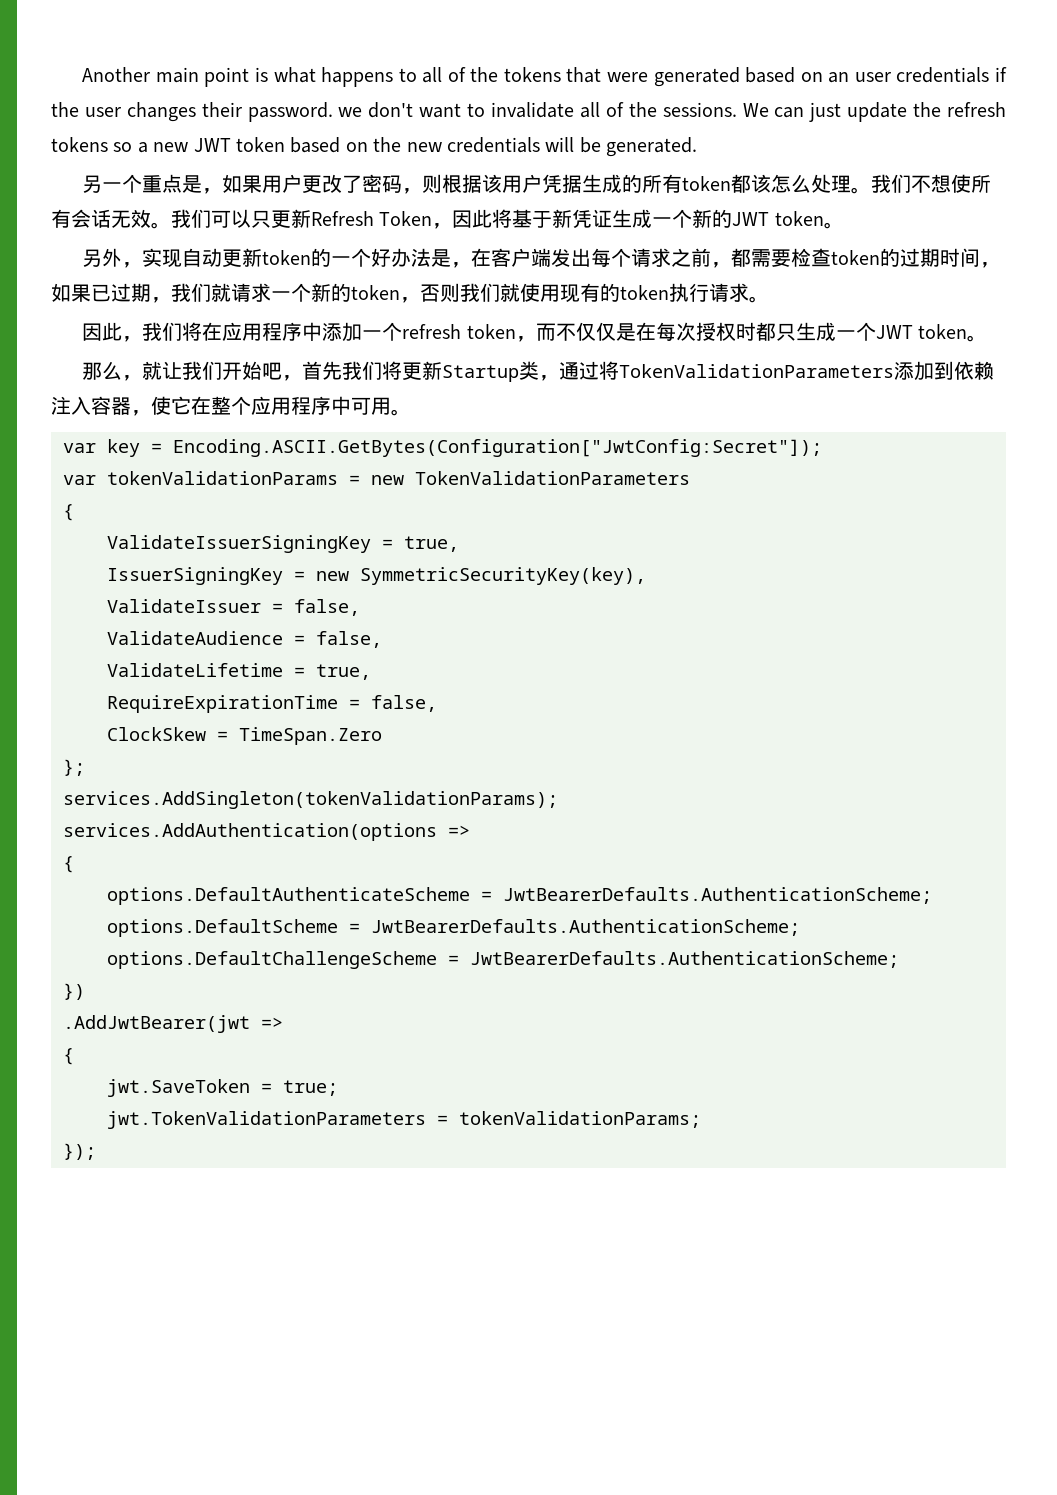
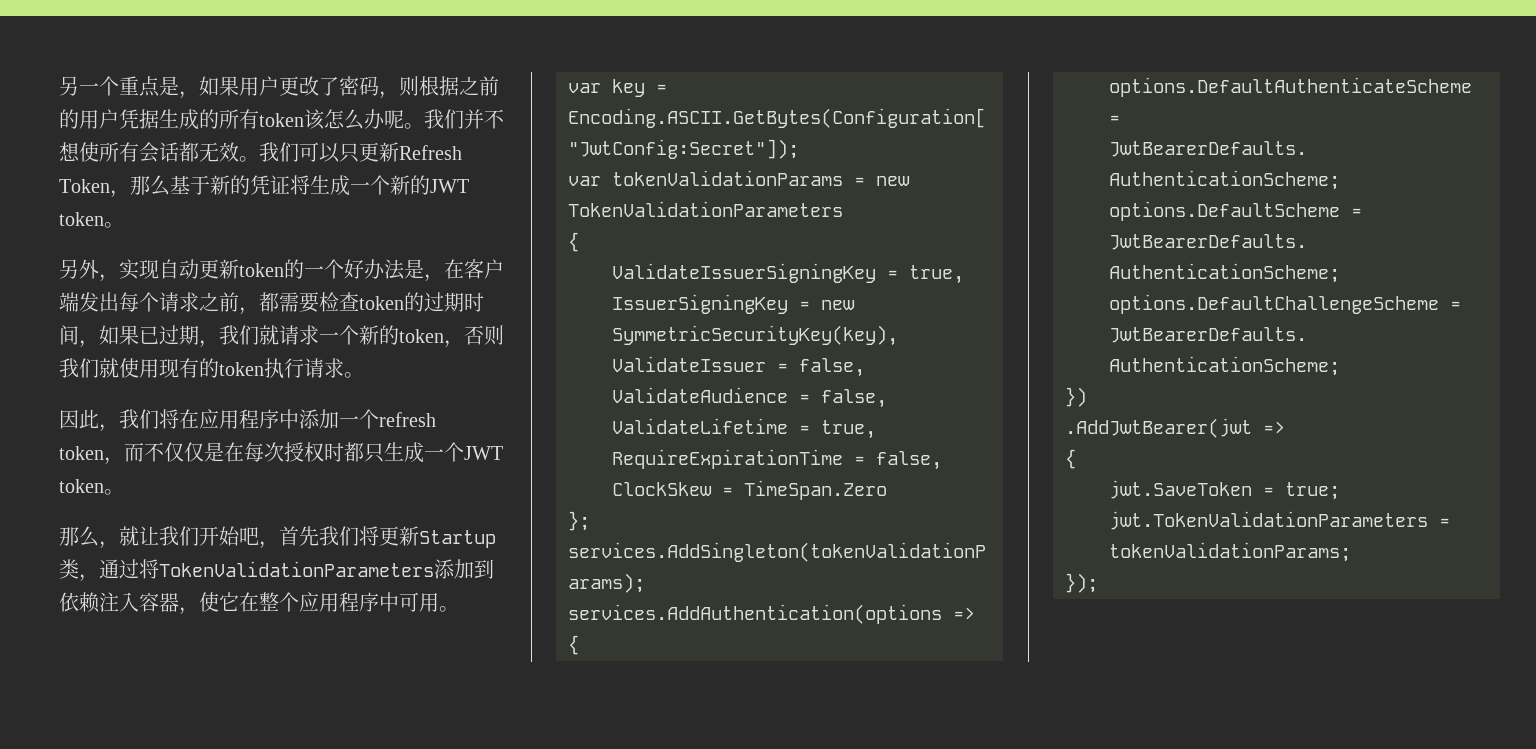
- Another main point is what happens to all of the tokens that were generated based on an user credentials if the user changes their password. we don't want to invalidate all of the sessions. We can just update the refresh tokens so a new JWT token based on the new credentials will be generated.
- 另一个重点是，如果用户更改了密码，则根据该用户凭据生成的所有token都该怎么处理。我们不想使所有会话无效。
+ 另一个重点是，如果用户更改了密码，则根据之前的用户凭据生成的所有token该怎么办呢。我们并不想使所有会话都无效。
- 我们可以只更新Refresh Token，因此将基于新凭证生成一个新的JWT token。
+ 我们可以只更新Refresh Token，那么基于新的凭证将生成一个新的JWT token。

